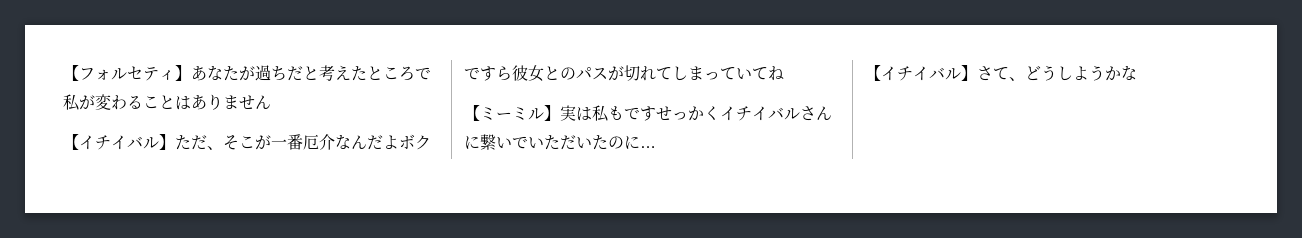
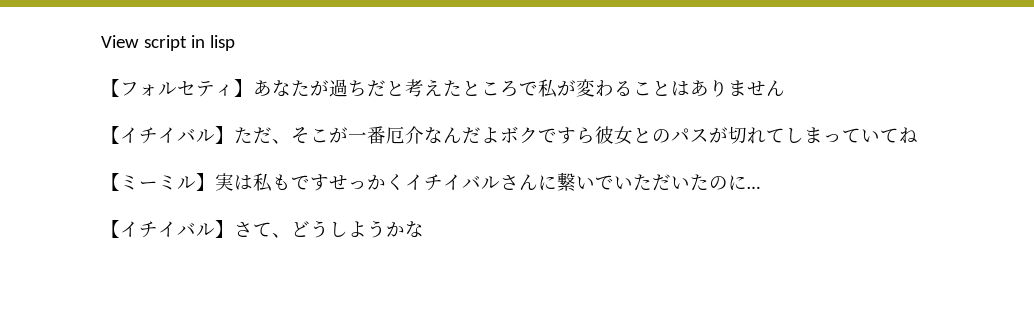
+ View script in lisp

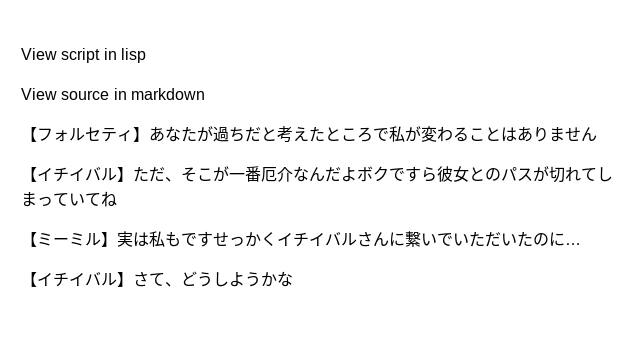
+ View source in markdown

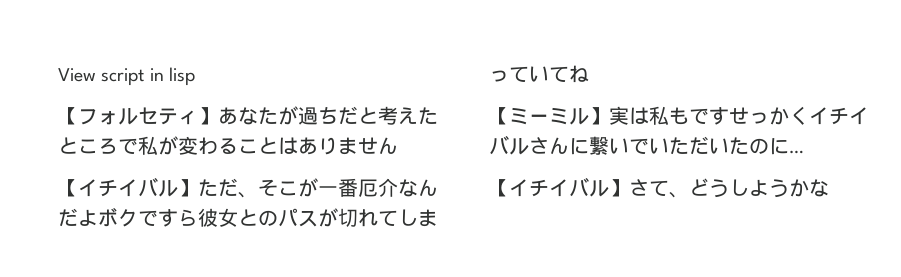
- View source in markdown

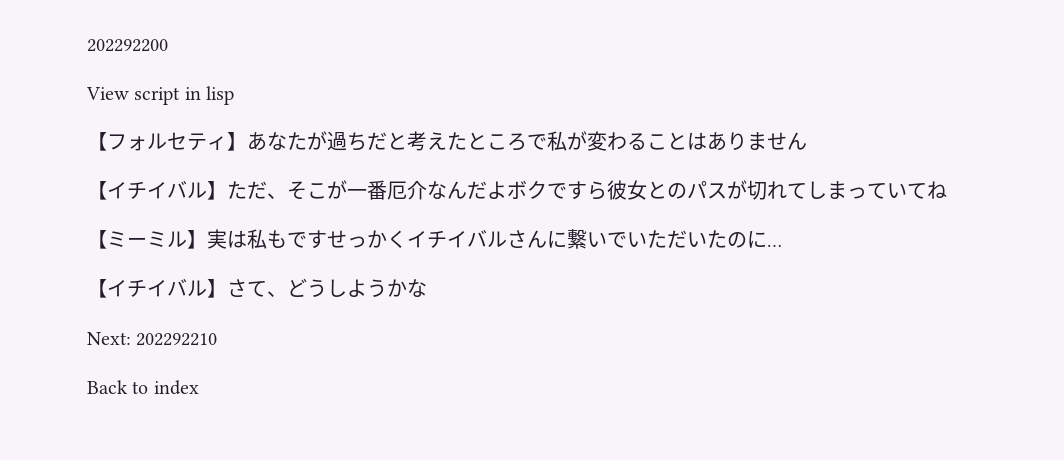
+ 202292200
+ Next: 202292210
+ Back to index

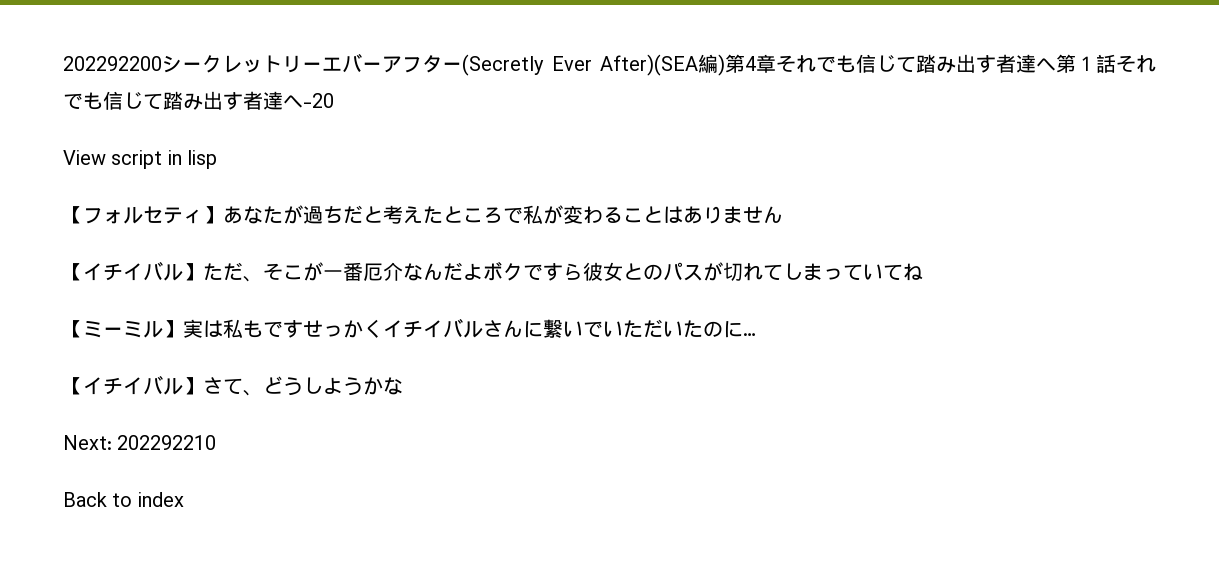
- 202292200
+ 202292200シークレットリーエバーアフター(Secretly Ever After)(SEA編)第4章それでも信じて踏み出す者達へ第１話それでも信じて踏み出す者達へ-20

